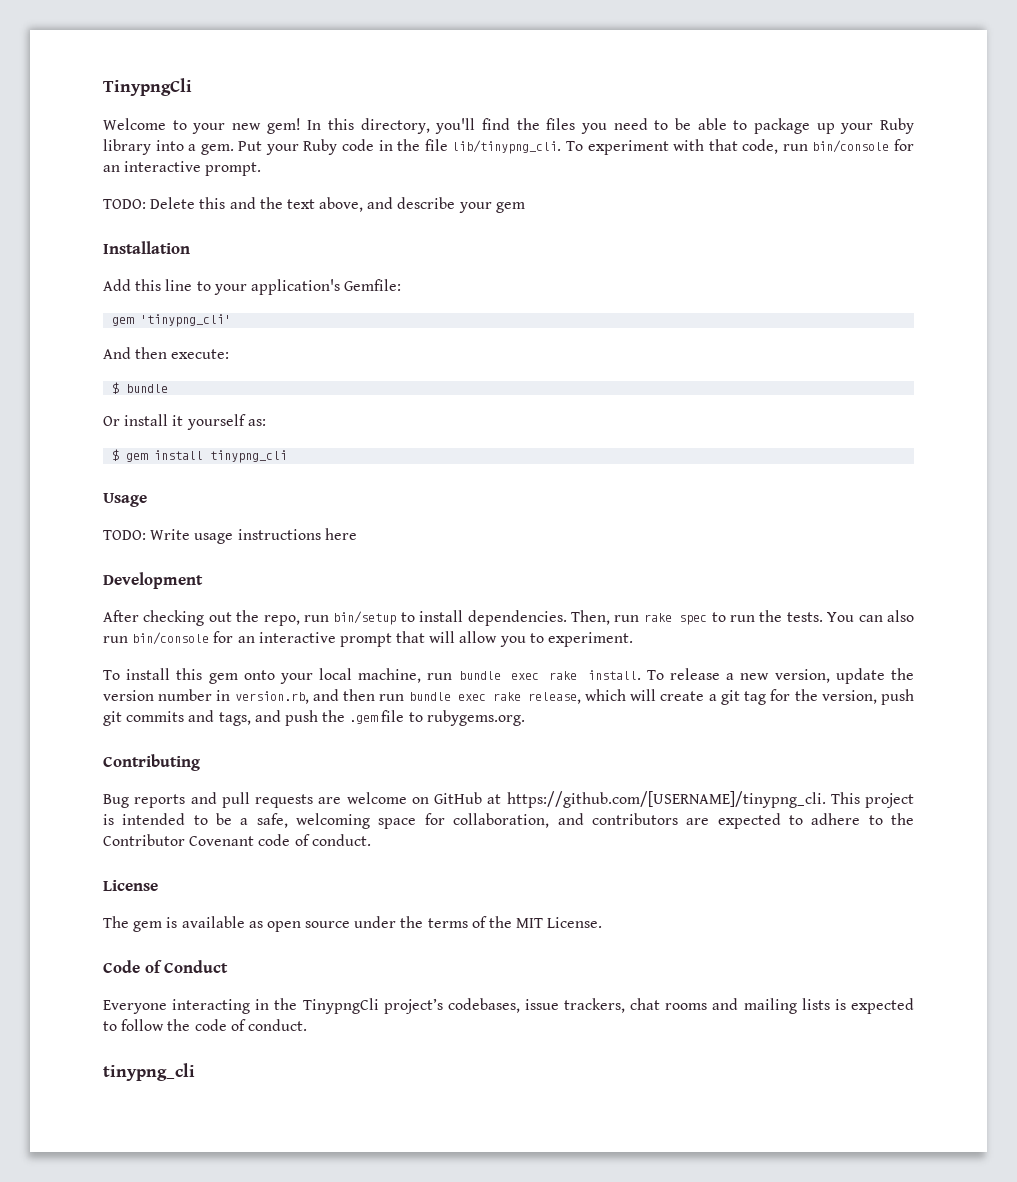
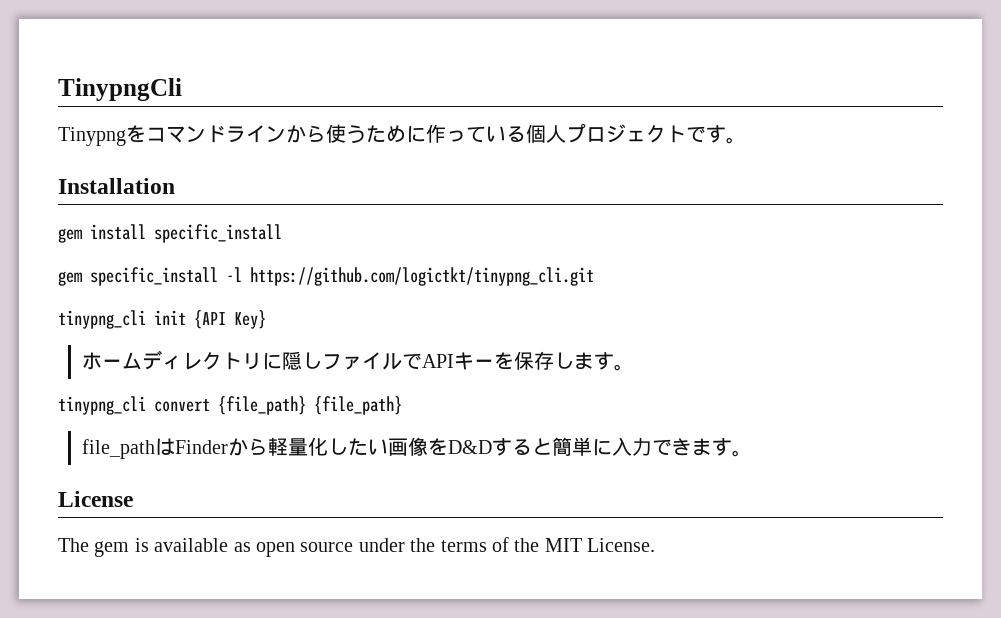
- Welcome to your new gem! In this directory, you'll find the files you need to be able to package up your Ruby library into a gem. Put your Ruby code in the file lib/tinypng_cli. To experiment with that code, run bin/console for an interactive prompt.
- TODO: Delete this and the text above, and describe your gem
+ Tinypngをコマンドラインから使うために作っている個人プロジェクトです。
  Installation
- Add this line to your application's Gemfile:
- gem 'tinypng_cli'
- And then execute:
- $ bundle
- Or install it yourself as:
- $ gem install tinypng_cli
- Usage
- TODO: Write usage instructions here
- Development
- After checking out the repo, run bin/setup to install dependencies. Then, run rake spec to run the tests. You can also run bin/console for an interactive prompt that will allow you to experiment.
- To install this gem onto your local machine, run bundle exec rake install. To release a new version, update the version number in version.rb, and then run bundle exec rake release, which will create a git tag for the version, push git commits and tags, and push the .gem file to rubygems.org.
- Contributing
- Bug reports and pull requests are welcome on GitHub at https://github.com/[USERNAME]/tinypng_cli. This project is intended to be a safe, welcoming space for collaboration, and contributors are expected to adhere to the Contributor Covenant code of conduct.
+ gem install specific_install
+ gem specific_install -l https://github.com/logictkt/tinypng_cli.git
+ tinypng_cli init {API Key}
+ ホームディレクトリに隠しファイルでAPIキーを保存します。
+ tinypng_cli convert {file_path} {file_path}
+ file_pathはFinderから軽量化したい画像をD&Dすると簡単に入力できます。
- Code of Conduct
- Everyone interacting in the TinypngCli project’s codebases, issue trackers, chat rooms and mailing lists is expected to follow the code of conduct.
- tinypng_cli

